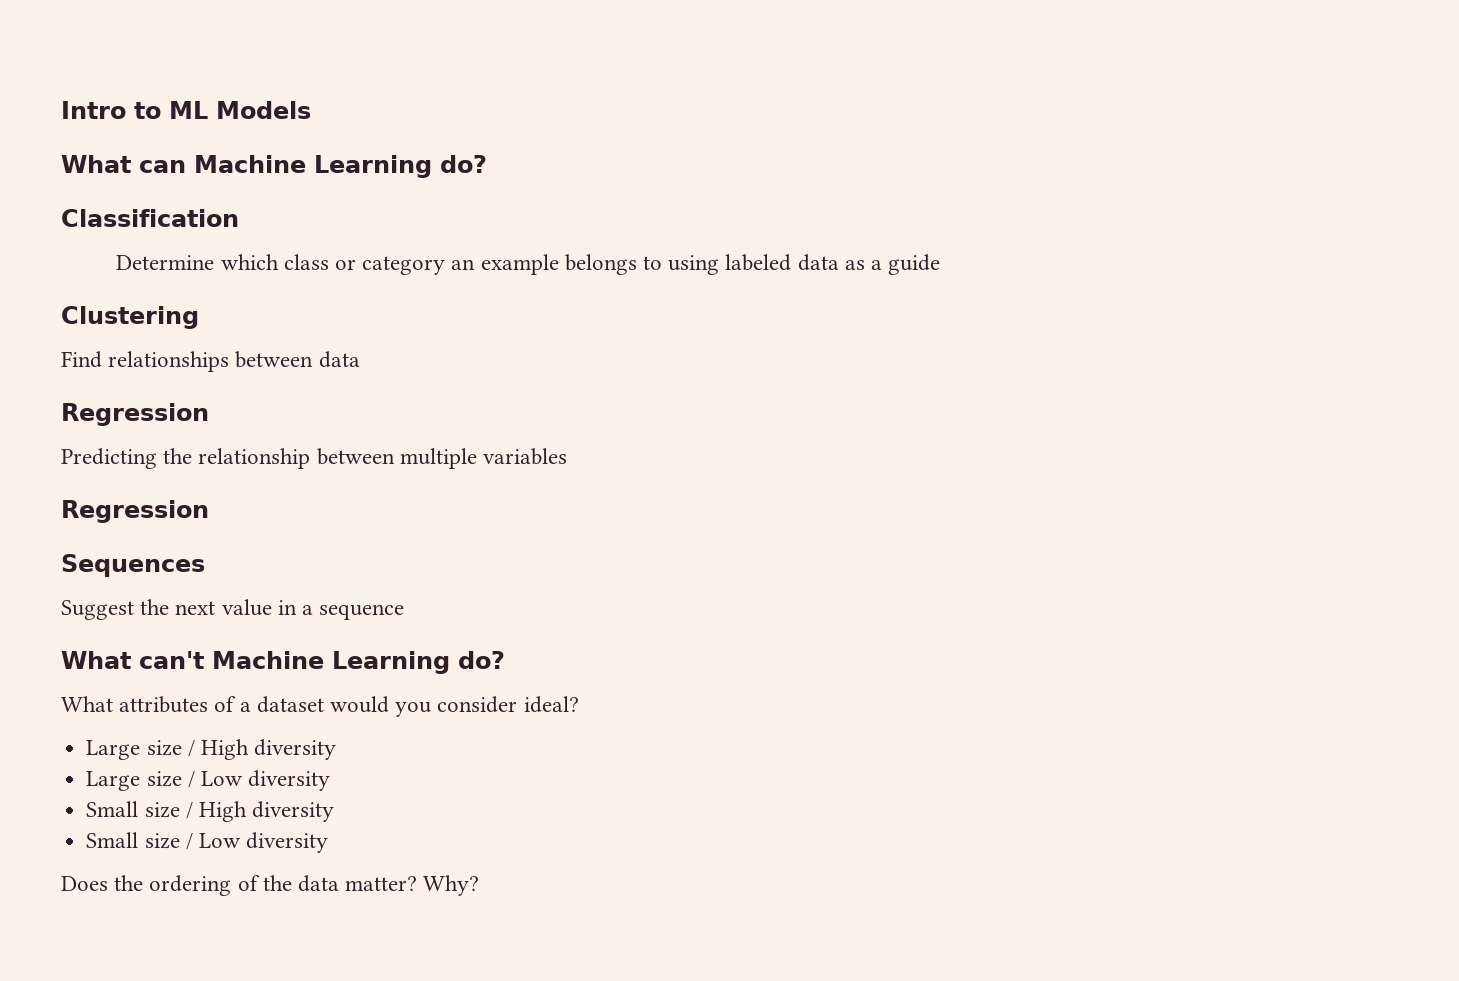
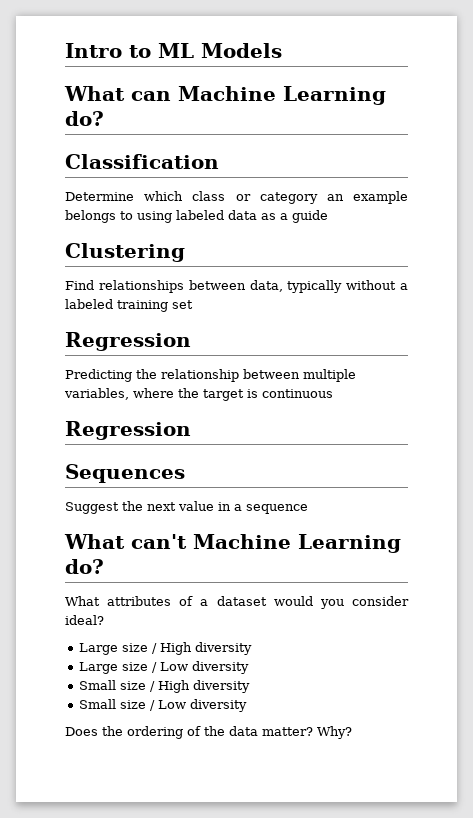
- Find relationships between data
+ Find relationships between data, typically without a labeled training set
- Predicting the relationship between multiple variables
+ Predicting the relationship between multiple variables, where the target is continuous

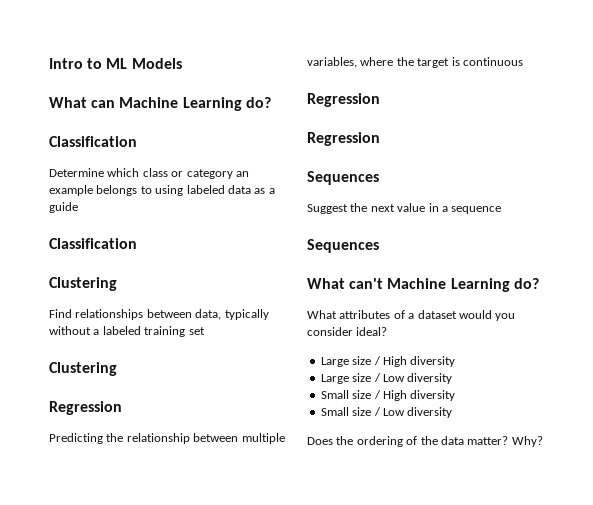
  Determine which class or category an example belongs to using labeled data as a guide
+ Classification
  Find relationships between data, typically without a labeled training set
+ Clustering
  Predicting the relationship between multiple variables, where the target is continuous
+ Regression
  Suggest the next value in a sequence
+ Sequences

